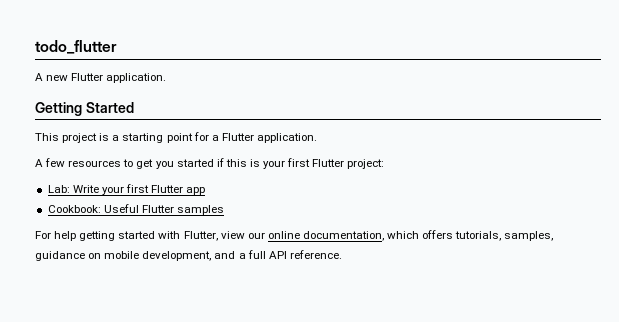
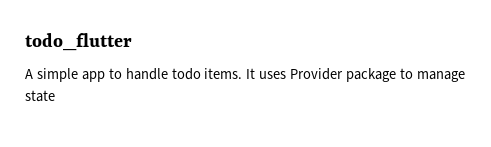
- A new Flutter application.
- Getting Started
- This project is a starting point for a Flutter application.
- A few resources to get you started if this is your first Flutter project:
- Lab: Write your first Flutter app
- Cookbook: Useful Flutter samples
- For help getting started with Flutter, view our online documentation, which offers tutorials, samples, guidance on mobile development, and a full API reference.
+ A simple app to handle todo items. It uses Provider package to manage state

